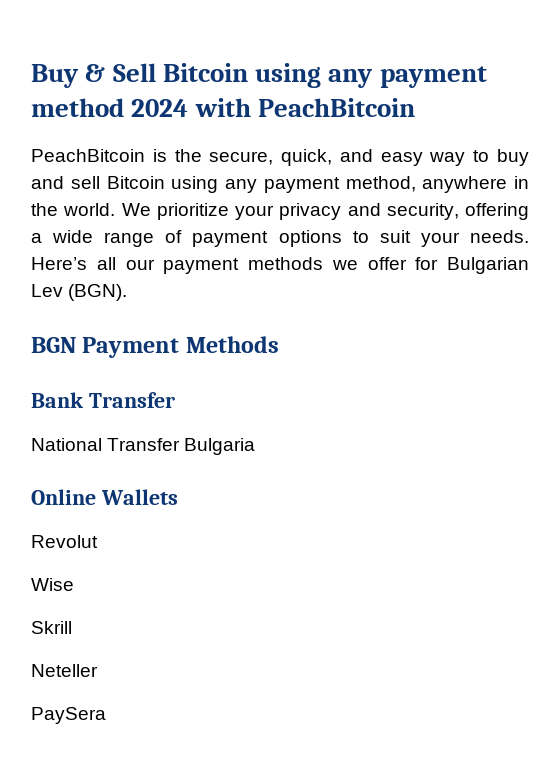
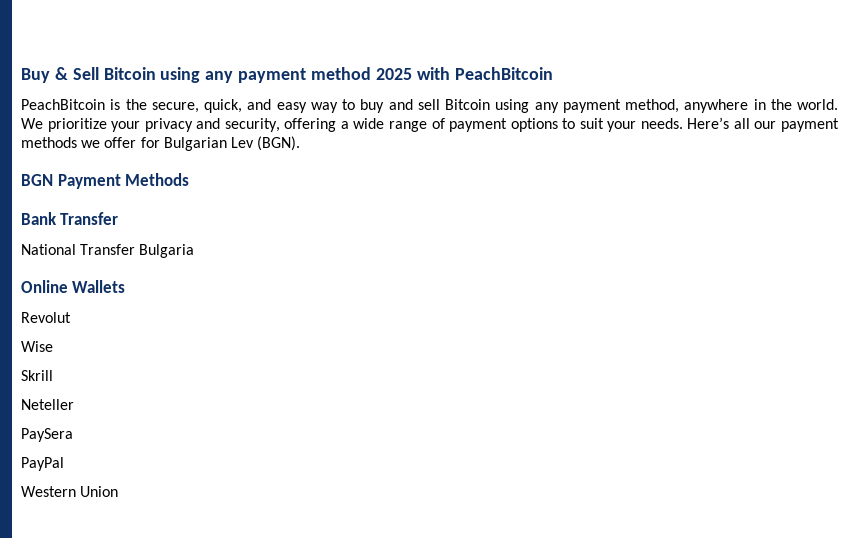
- Buy & Sell Bitcoin using any payment method 2024 with PeachBitcoin
+ Buy & Sell Bitcoin using any payment method 2025 with PeachBitcoin
+ PayPal
+ Western Union

